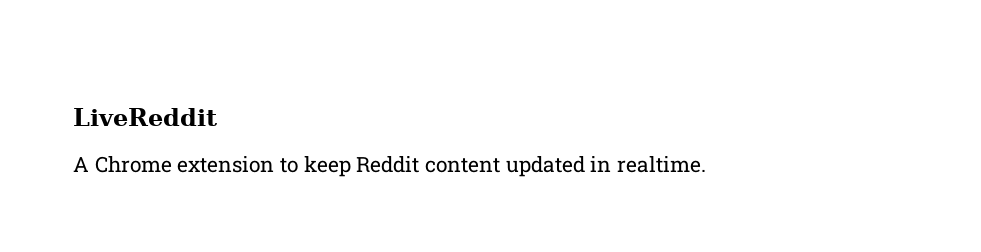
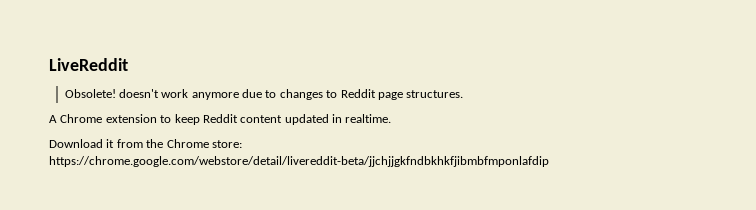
+ Obsolete! doesn't work anymore due to changes to Reddit page structures.
+ Download it from the Chrome store: https://chrome.google.com/webstore/detail/livereddit-beta/jjchjjgkfndbkhkfjibmbfmponlafdip

